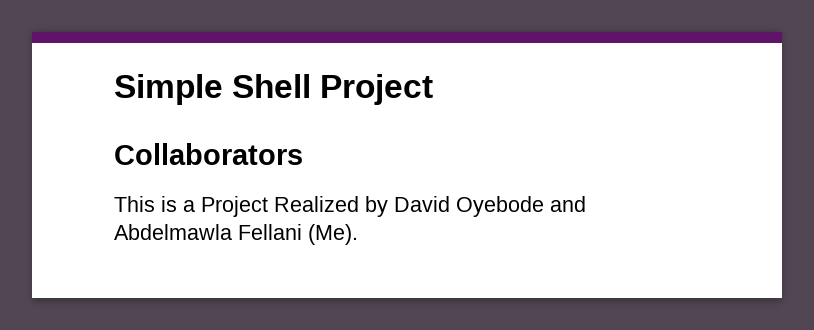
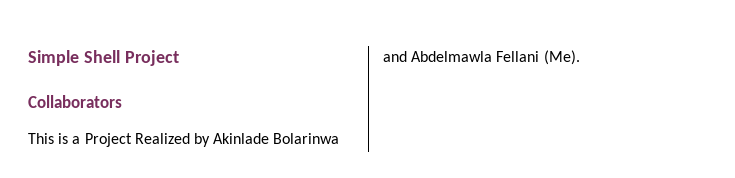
- This is a Project Realized by David Oyebode and Abdelmawla Fellani (Me).
+ This is a Project Realized by Akinlade Bolarinwa and Abdelmawla Fellani (Me).

